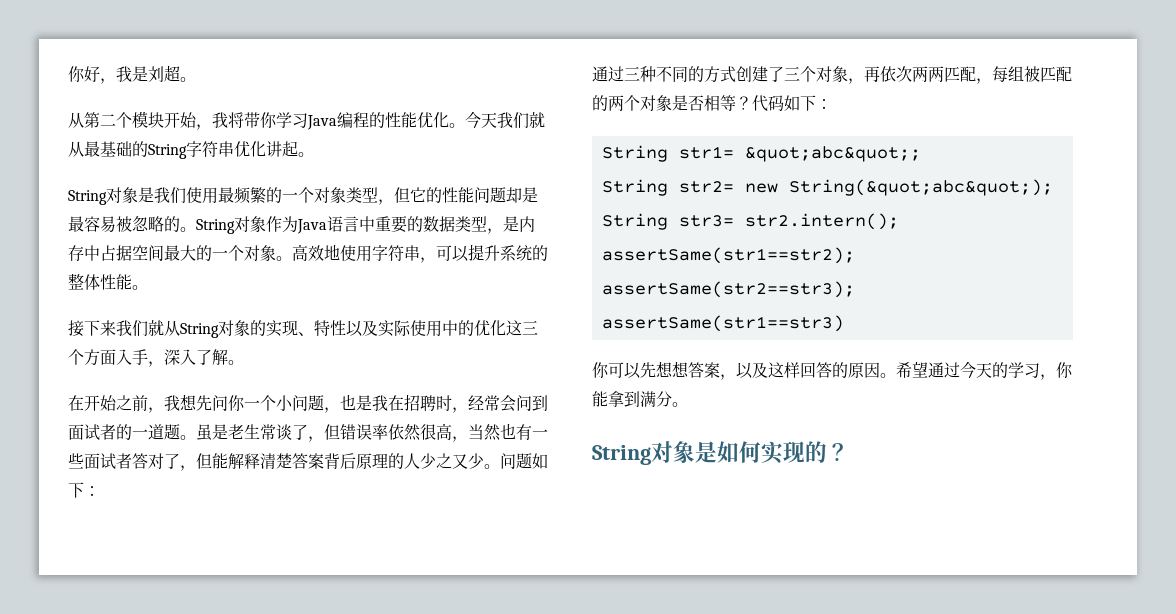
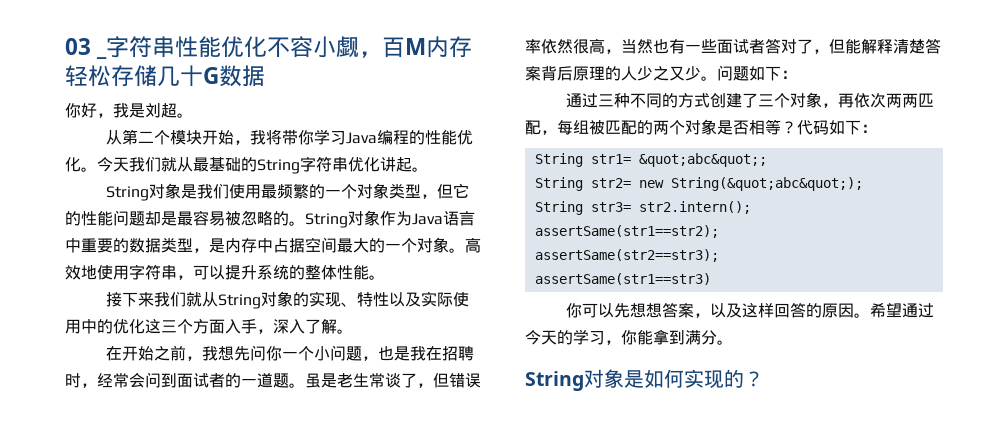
+ 03 _字符串性能优化不容小觑，百M内存轻松存储几十G数据

